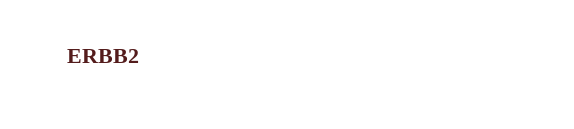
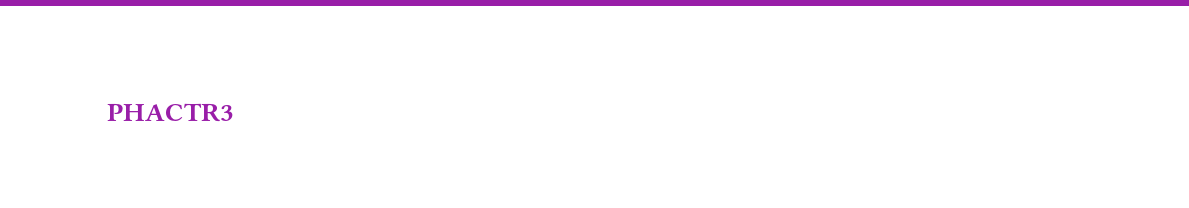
- ERBB2
+ PHACTR3

